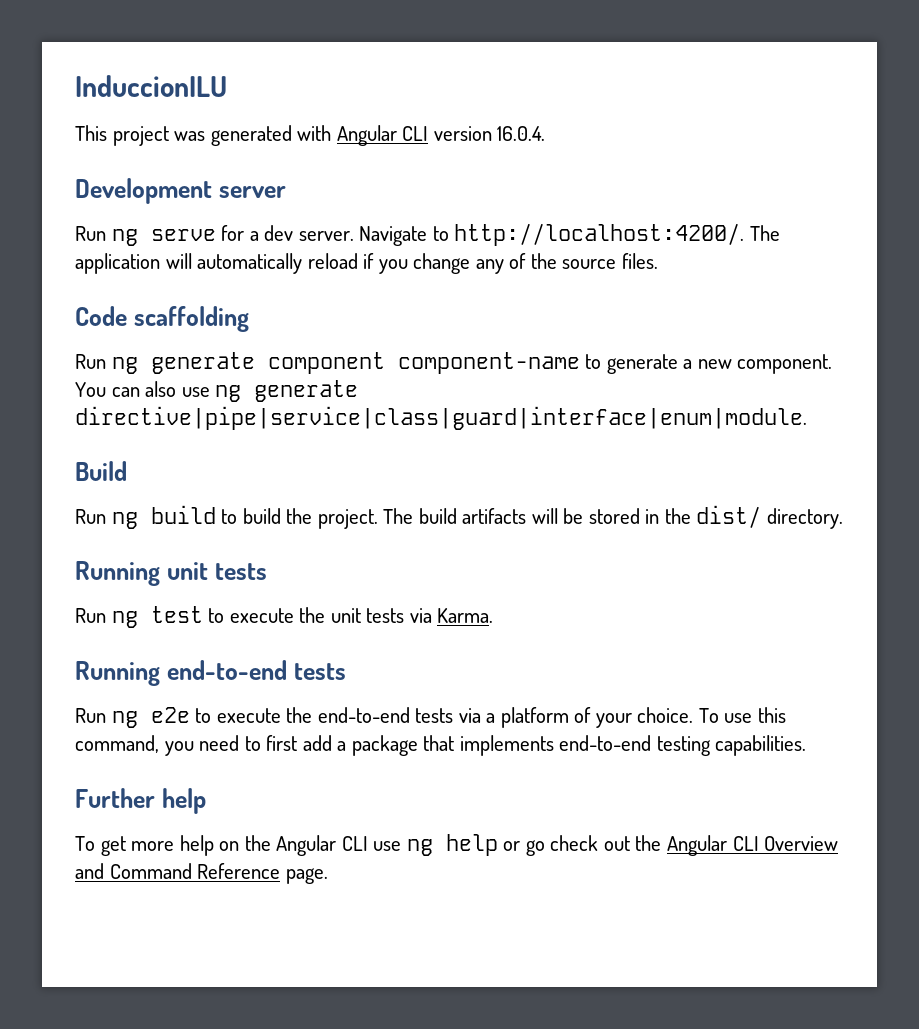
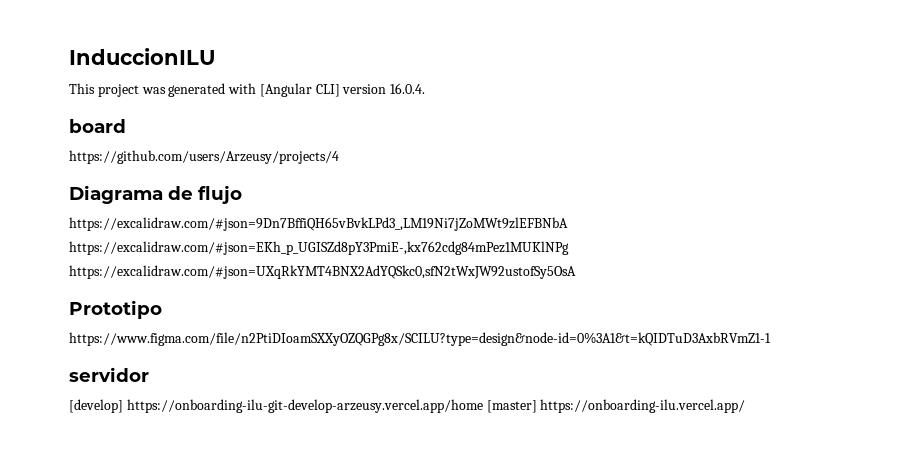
- This project was generated with Angular CLI version 16.0.4.
+ This project was generated with [Angular CLI] version 16.0.4.
- Development server
- Run ng serve for a dev server. Navigate to http://localhost:4200/. The application will automatically reload if you change any of the source files.
- Code scaffolding
- Run ng generate component component-name to generate a new component. You can also use ng generate directive|pipe|service|class|guard|interface|enum|module.
- Build
- Run ng build to build the project. The build artifacts will be stored in the dist/ directory.
- Running unit tests
- Run ng test to execute the unit tests via Karma.
- Running end-to-end tests
- Run ng e2e to execute the end-to-end tests via a platform of your choice. To use this command, you need to first add a package that implements end-to-end testing capabilities.
- Further help
- To get more help on the Angular CLI use ng help or go check out the Angular CLI Overview and Command Reference page.
+ board
+ https://github.com/users/Arzeusy/projects/4
+ Diagrama de flujo
+ https://excalidraw.com/#json=9Dn7BffiQH65vBvkLPd3_,LM19Ni7jZoMWt9zlEFBNbA https://excalidraw.com/#json=EKh_p_UGISZd8pY3PmiE-,kx762cdg84mPez1MUKlNPg https://excalidraw.com/#json=UXqRkYMT4BNX2AdYQSkc0,sfN2tWxJW92ustofSy5OsA
+ Prototipo
+ https://www.figma.com/file/n2PtiDIoamSXXyOZQGPg8x/SCILU?type=design&node-id=0%3A1&t=kQIDTuD3AxbRVmZ1-1
+ servidor
+ [develop] https://onboarding-ilu-git-develop-arzeusy.vercel.app/home [master] https://onboarding-ilu.vercel.app/

